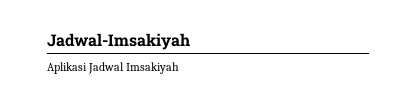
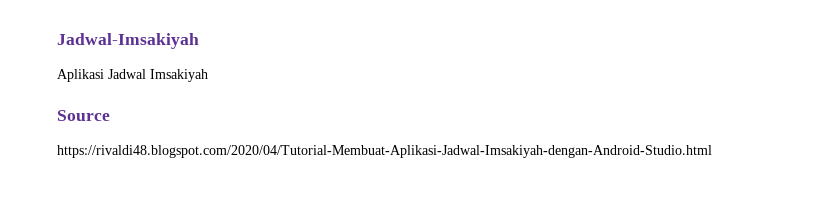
+ Source
+ https://rivaldi48.blogspot.com/2020/04/Tutorial-Membuat-Aplikasi-Jadwal-Imsakiyah-dengan-Android-Studio.html

